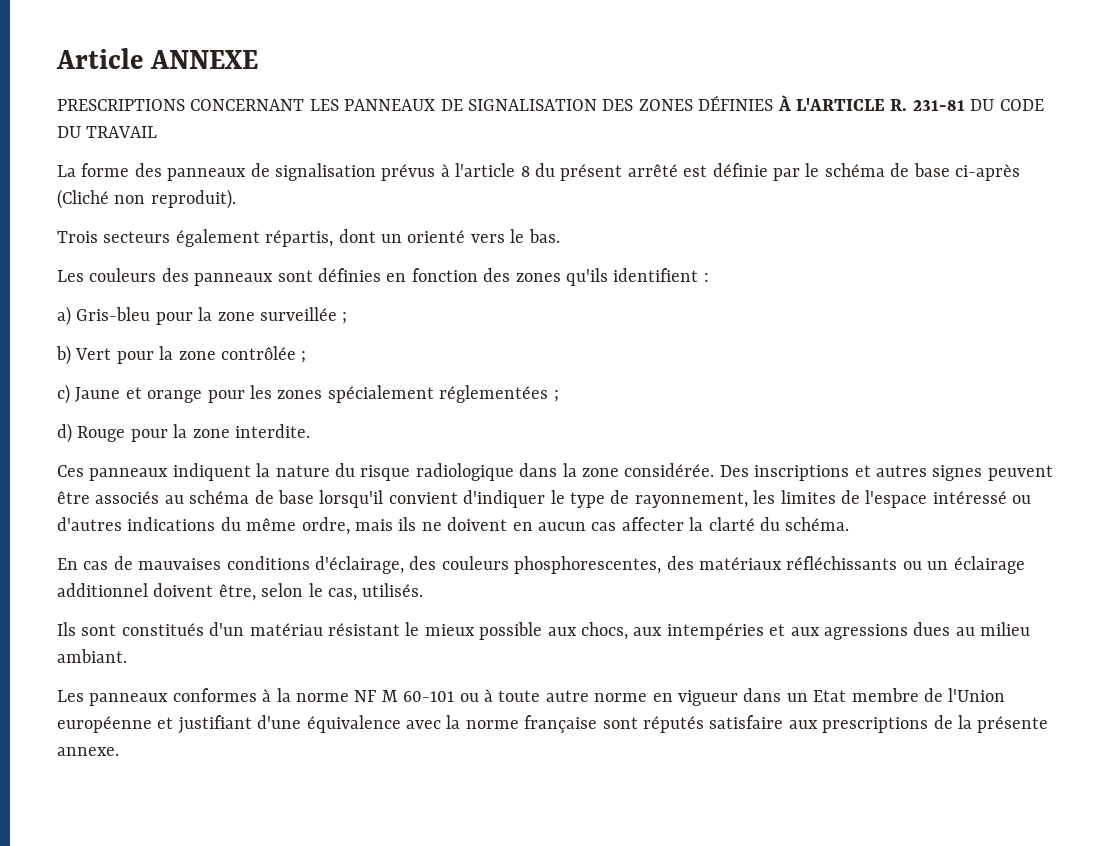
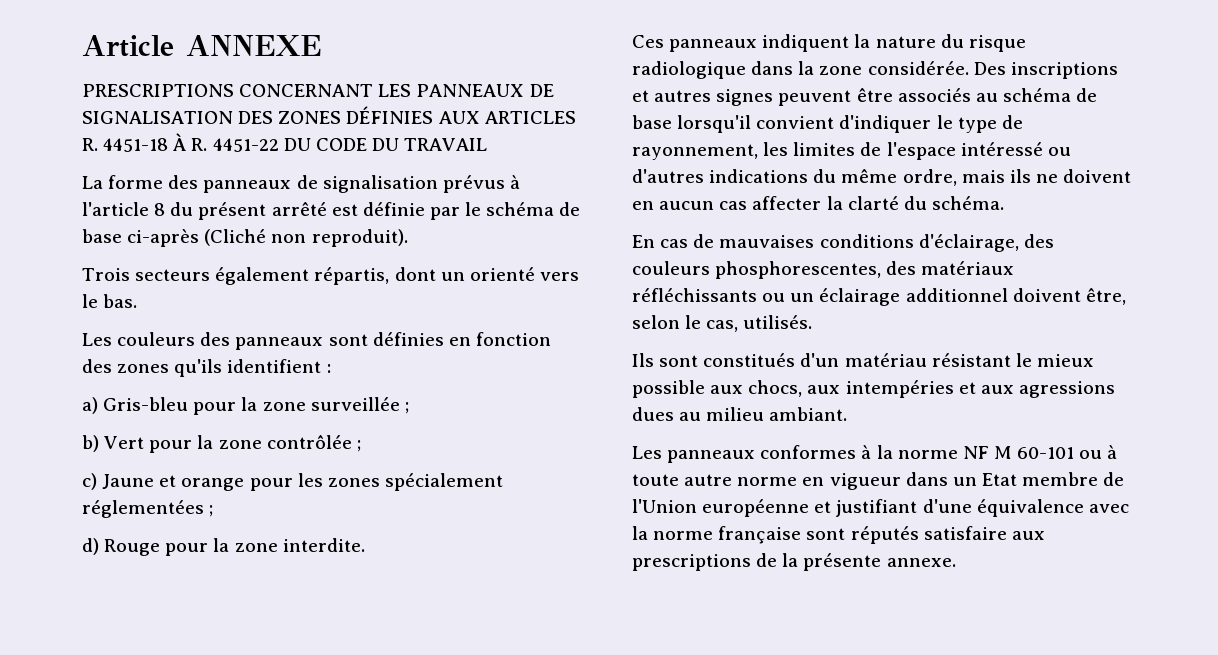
- PRESCRIPTIONS CONCERNANT LES PANNEAUX DE SIGNALISATION DES ZONES DÉFINIES À L'ARTICLE R. 231-81 DU CODE DU TRAVAIL
+ PRESCRIPTIONS CONCERNANT LES PANNEAUX DE SIGNALISATION DES ZONES DÉFINIES AUX ARTICLES R. 4451-18 À R. 4451-22 DU CODE DU TRAVAIL

